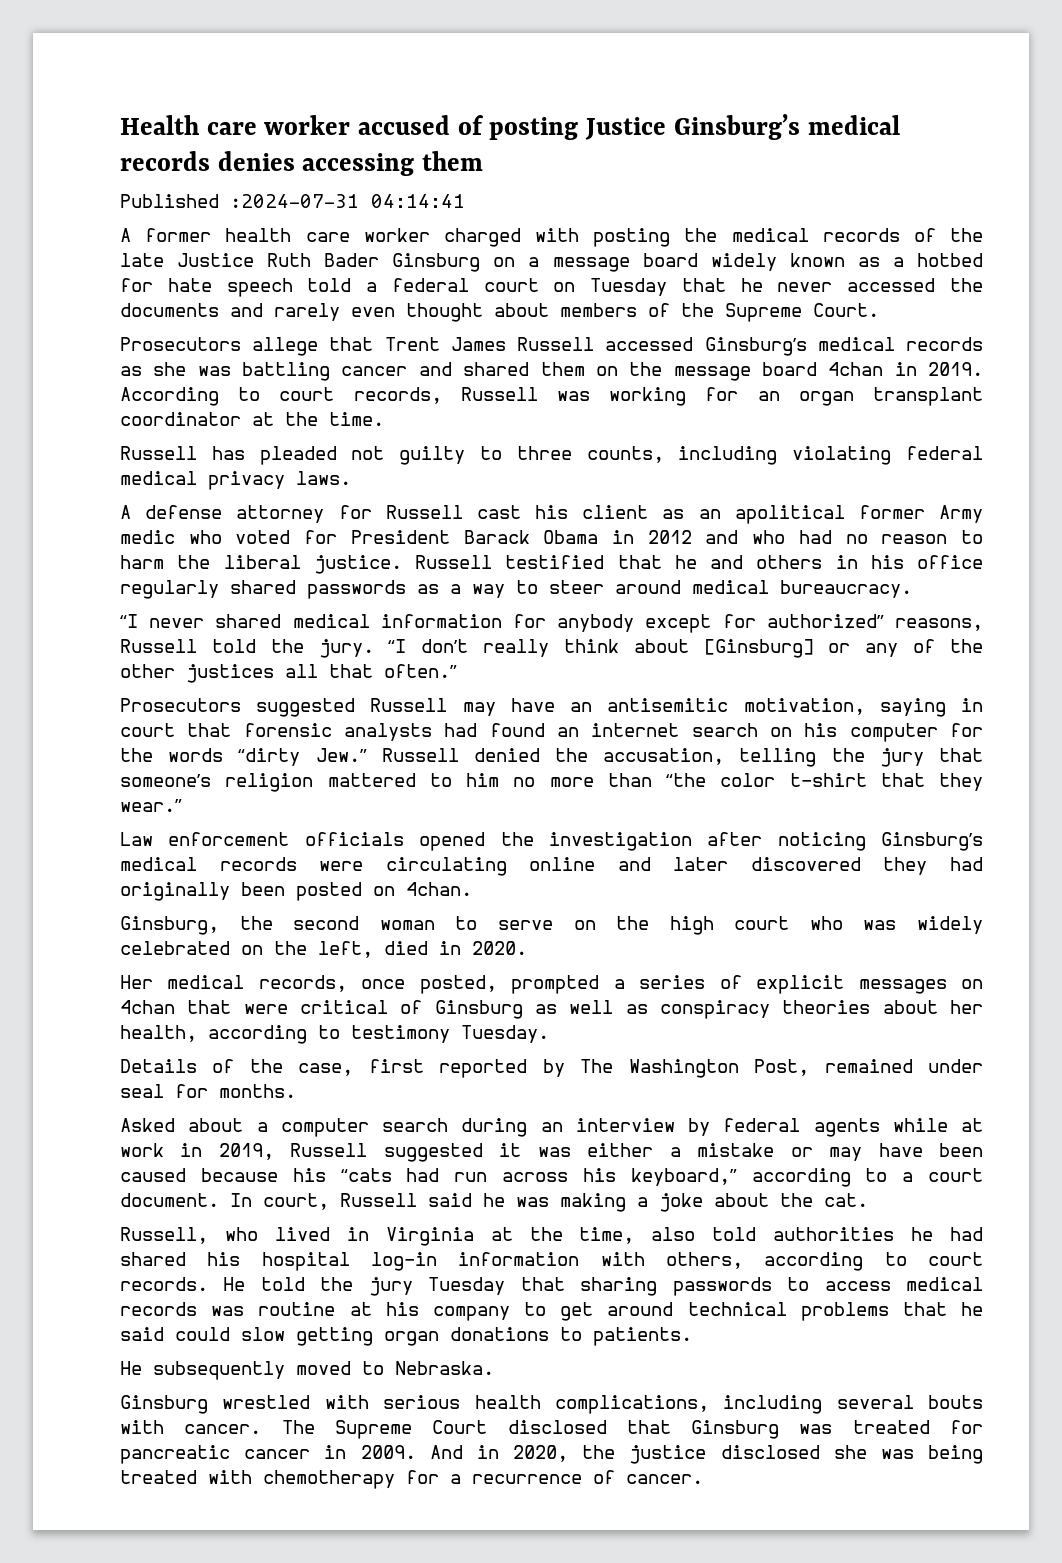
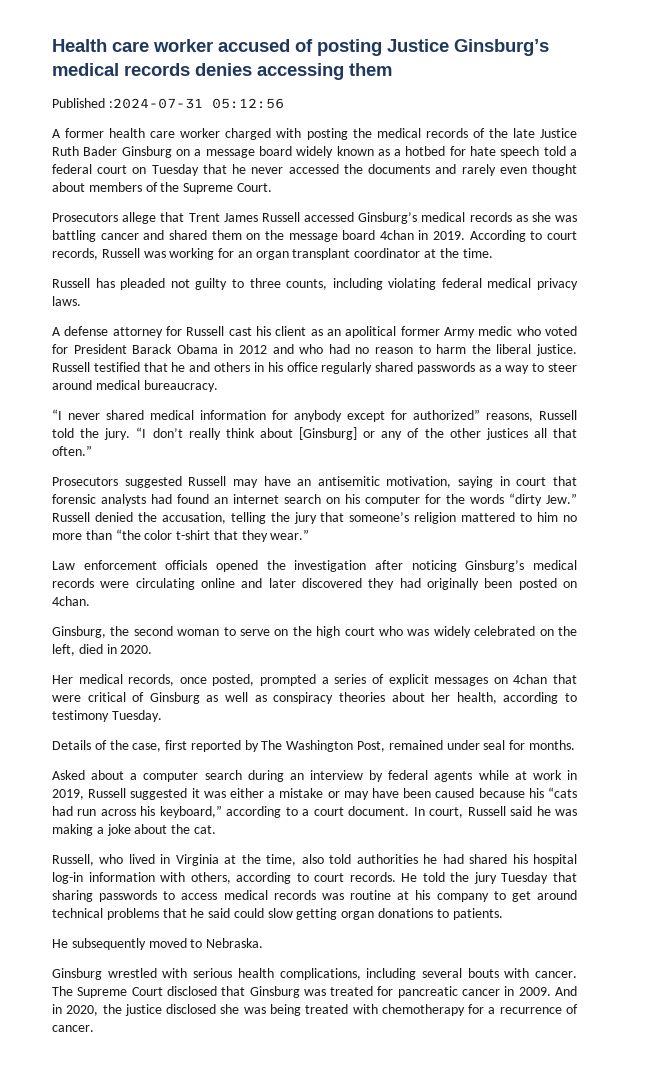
- Published :2024-07-31 04:14:41
+ Published :2024-07-31 05:12:56

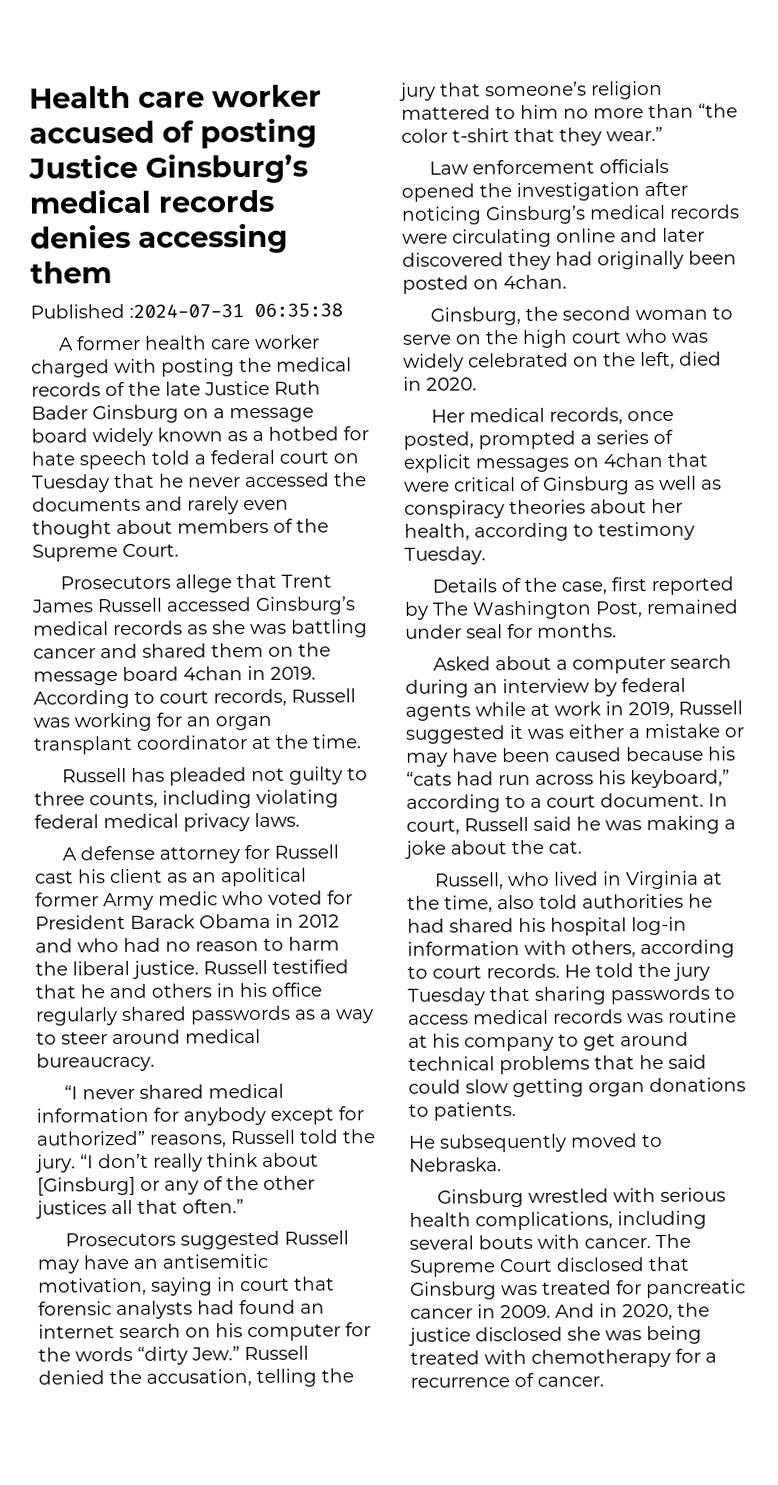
- Published :2024-07-31 05:12:56
+ Published :2024-07-31 06:35:38

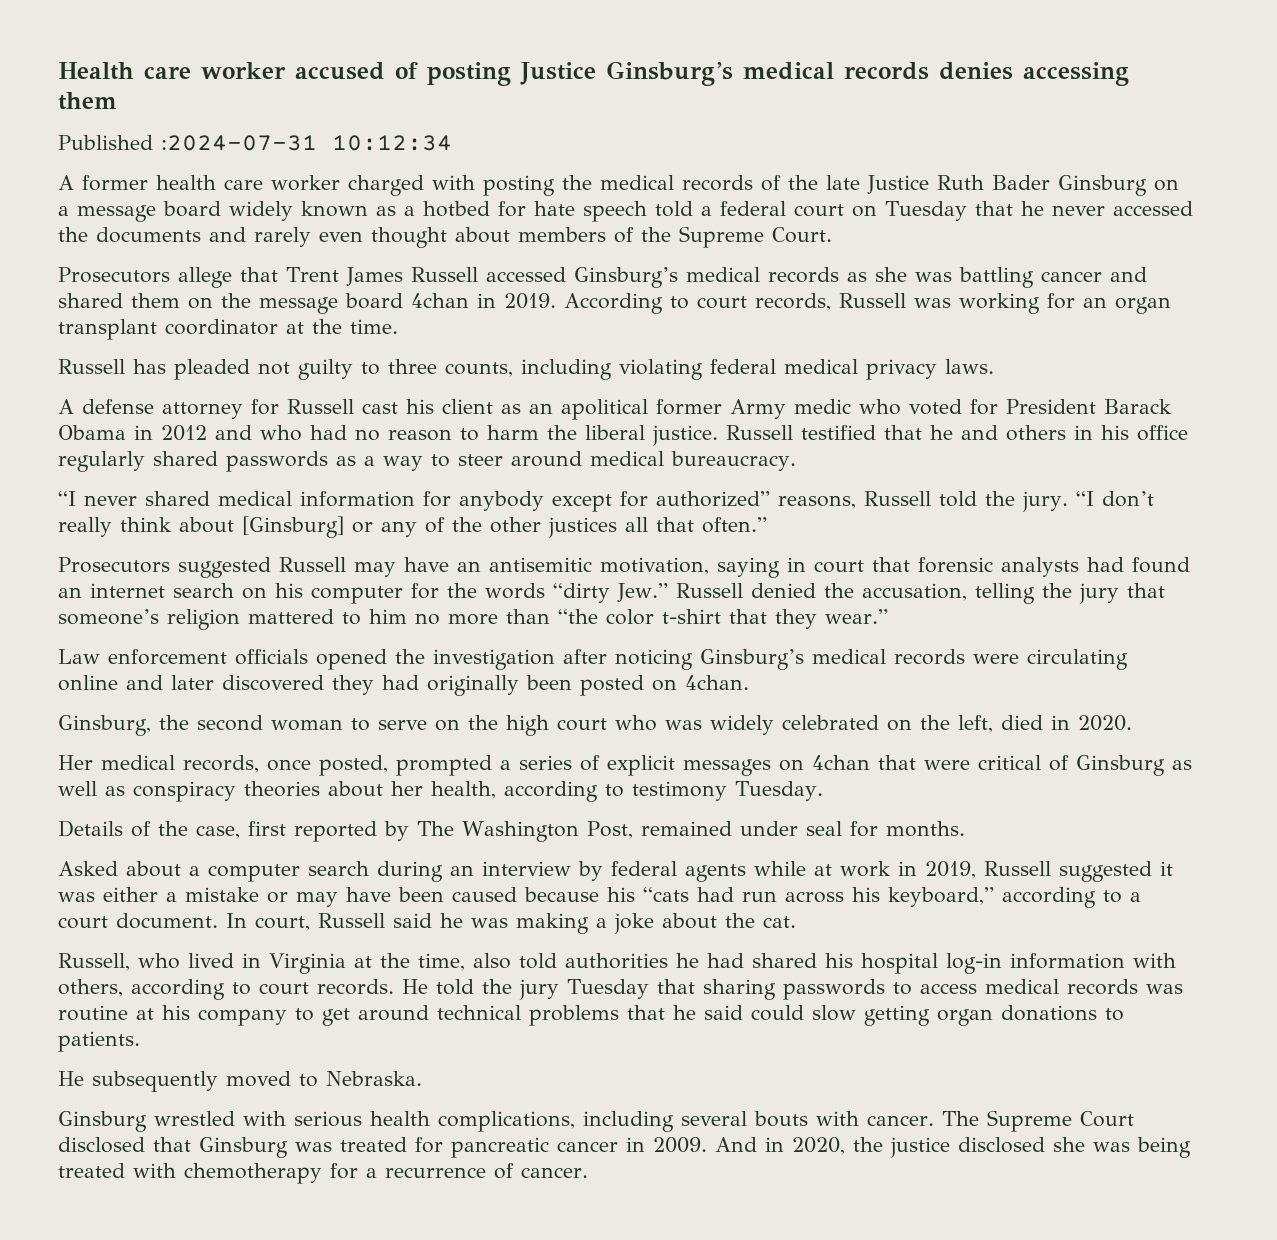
- Published :2024-07-31 06:35:38
+ Published :2024-07-31 10:12:34

